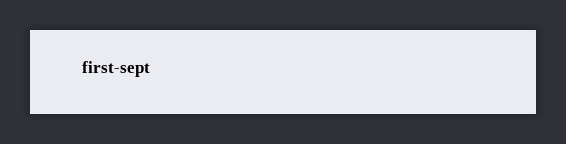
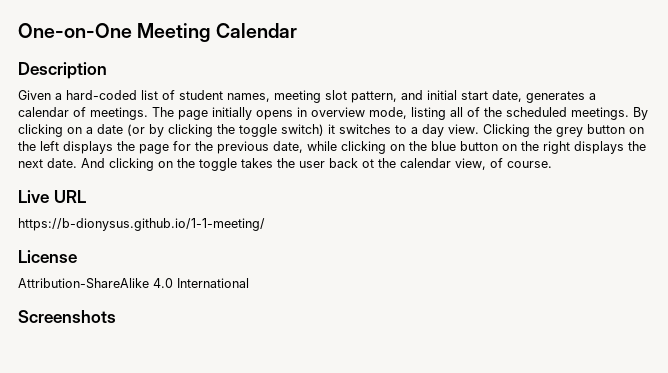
- first-sept
+ One-on-One Meeting Calendar
+ Description
+ Given a hard-coded list of student names, meeting slot pattern, and initial start date, generates a calendar of meetings. The page initially opens in overview mode, listing all of the scheduled meetings. By clicking on a date (or by clicking the toggle switch) it switches to a day view. Clicking the grey button on the left displays the page for the previous date, while clicking on the blue button on the right displays the next date. And clicking on the toggle takes the user back ot the calendar view, of course.
+ Live URL
+ https://b-dionysus.github.io/1-1-meeting/
+ License
+ Attribution-ShareAlike 4.0 International
+ Screenshots

